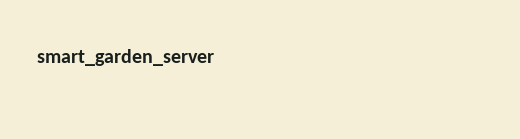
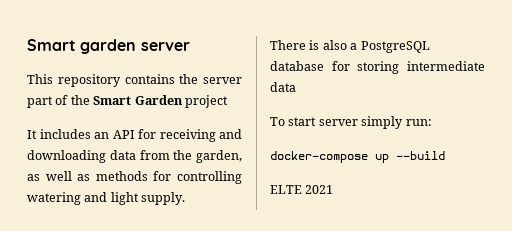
- smart_garden_server
+ Smart garden server
+ This repository contains the server part of the Smart Garden project
+ It includes an API for receiving and downloading data from the garden, as well as methods for controlling watering and light supply.
+ There is also a PostgreSQL database for storing intermediate data
+ To start server simply run:
+ docker-compose up --build
+ ELTE 2021

